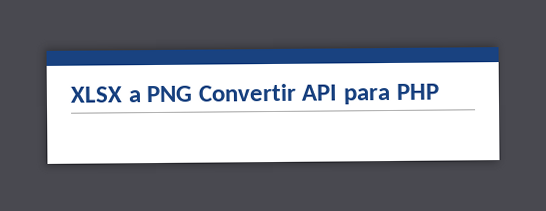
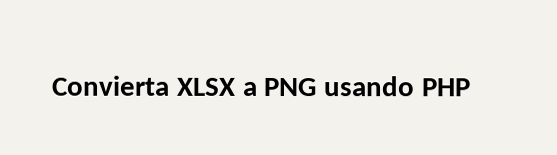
- XLSX a PNG Convertir API para PHP
+ Convierta XLSX a PNG usando PHP

